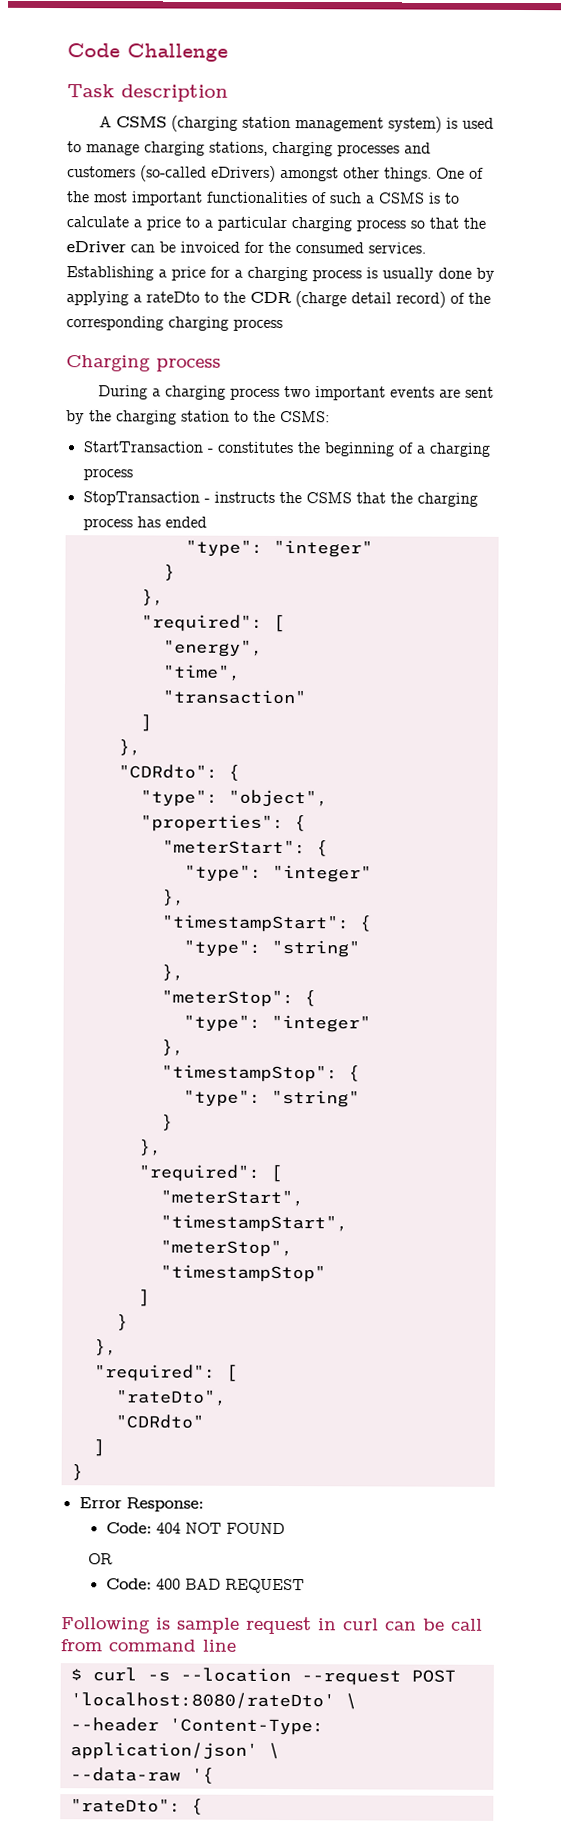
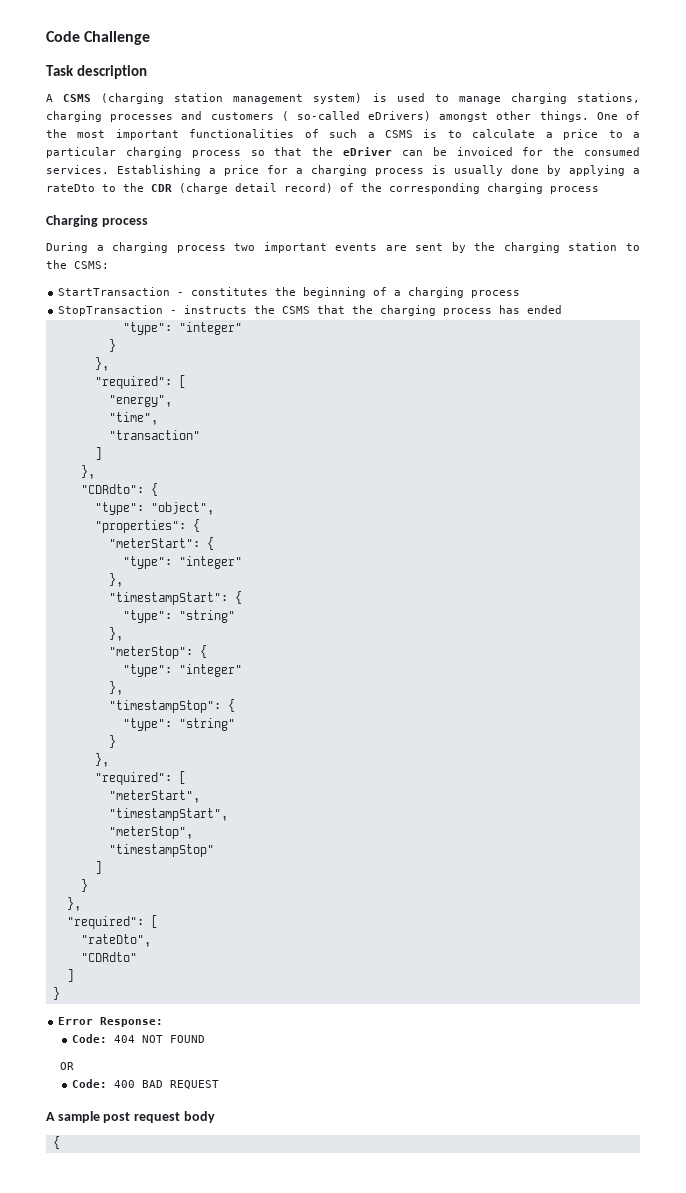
- A CSMS (charging station management system) is used to manage charging stations, charging processes and customers (so-called eDrivers) amongst other things.
+ A CSMS (charging station management system) is used to manage charging stations, charging processes and customers ( so-called eDrivers) amongst other things.
- Following is sample request in curl can be call from command line
- $ curl -s --location --request POST 'localhost:8080/rateDto' \
- --header 'Content-Type: application/json' \
- --data-raw '{
- "rateDto": {
+ A sample post request body
+ {

